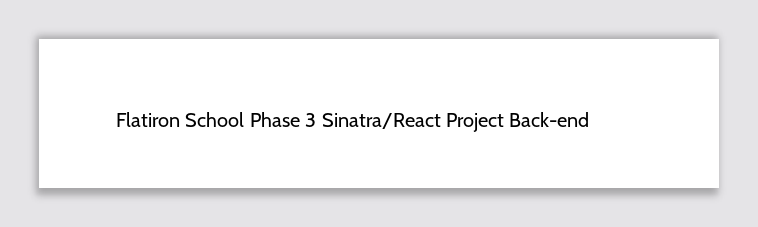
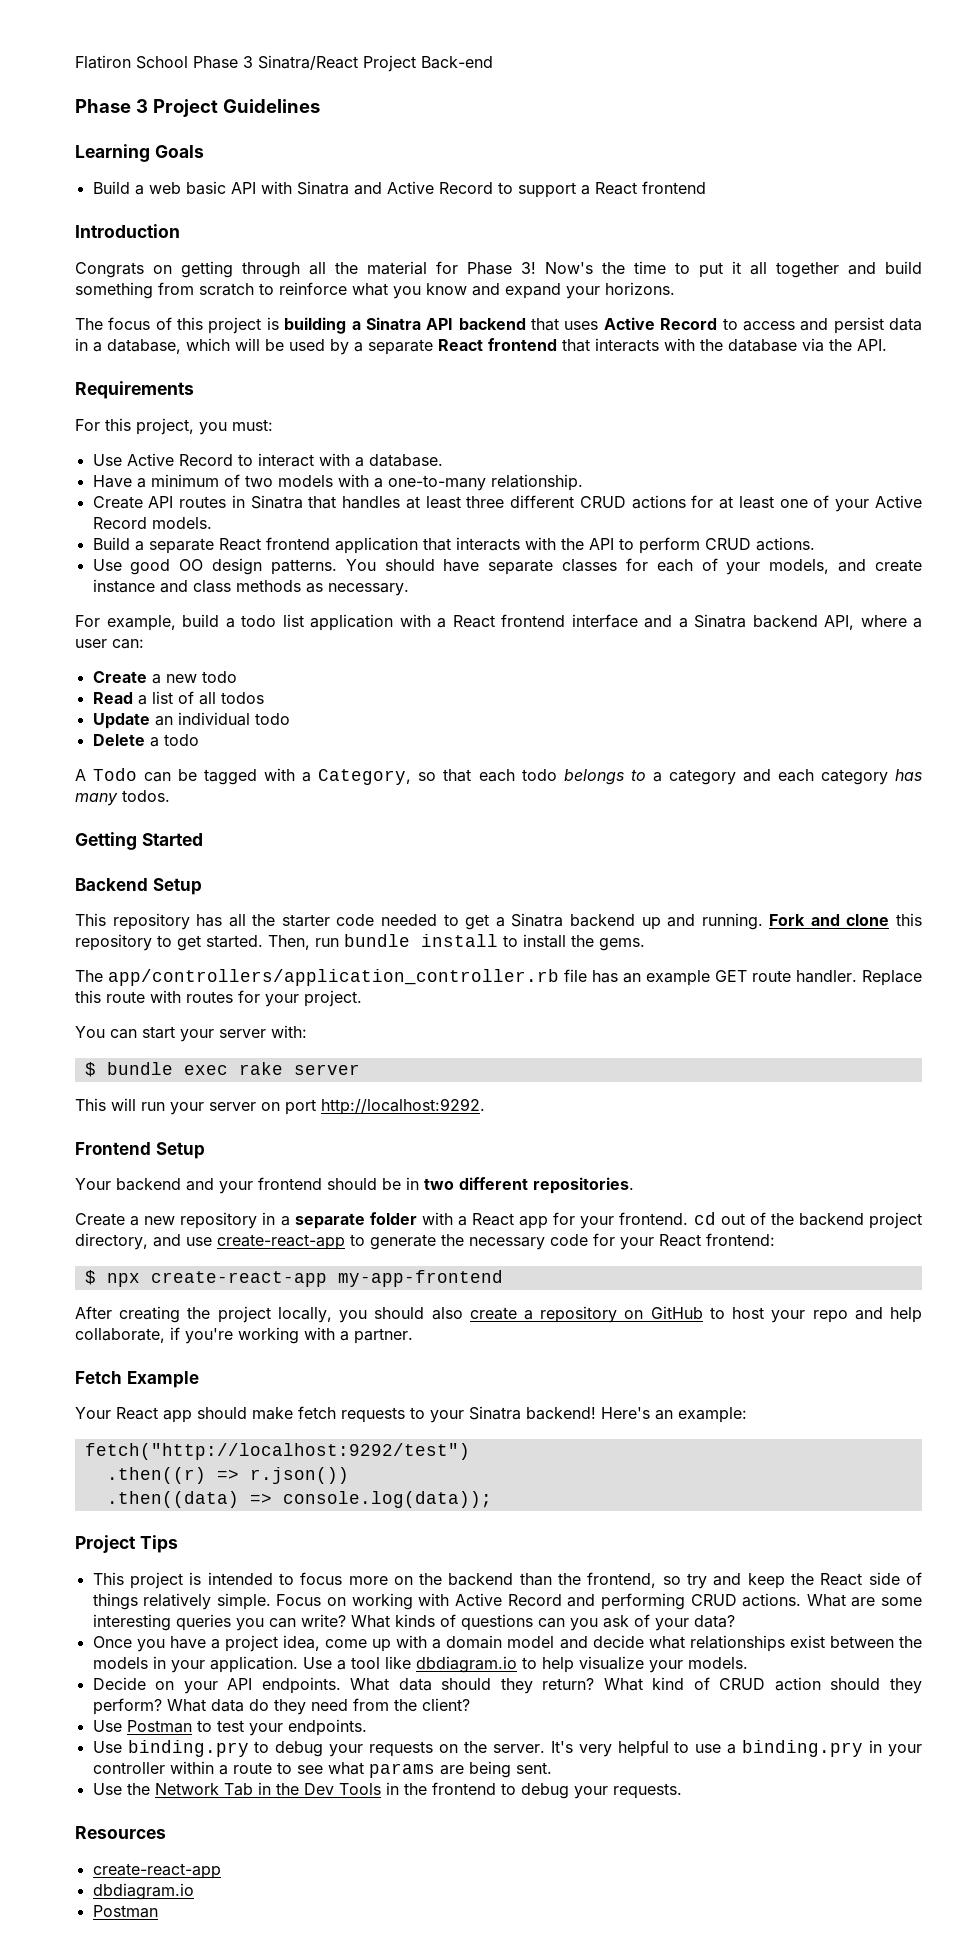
+ Phase 3 Project Guidelines
+ Learning Goals
+ Build a web basic API with Sinatra and Active Record to support a React frontend
+ Introduction
+ Congrats on getting through all the material for Phase 3! Now's the time to put it all together and build something from scratch to reinforce what you know and expand your horizons.
+ The focus of this project is building a Sinatra API backend that uses Active Record to access and persist data in a database, which will be used by a separate React frontend that interacts with the database via the API.
+ Requirements
+ For this project, you must:
+ Use Active Record to interact with a database.
+ Have a minimum of two models with a one-to-many relationship.
+ Create API routes in Sinatra that handles at least three different CRUD actions for at least one of your Active Record models.
+ Build a separate React frontend application that interacts with the API to perform CRUD actions.
+ Use good OO design patterns. You should have separate classes for each of your models, and create instance and class methods as necessary.
+ For example, build a todo list application with a React frontend interface and a Sinatra backend API, where a user can:
+ Create a new todo
+ Read a list of all todos
+ Update an individual todo
+ Delete a todo
+ A Todo can be tagged with a Category, so that each todo belongs to a category and each category has many todos.
+ Getting Started
+ Backend Setup
+ This repository has all the starter code needed to get a Sinatra backend up and running. Fork and clone this repository to get started. Then, run bundle install to install the gems.
+ The app/controllers/application_controller.rb file has an example GET route handler. Replace this route with routes for your project.
+ You can start your server with:
+ $ bundle exec rake server
+ This will run your server on port http://localhost:9292.
+ Frontend Setup
+ Your backend and your frontend should be in two different repositories.
+ Create a new repository in a separate folder with a React app for your frontend. cd out of the backend project directory, and use create-react-app to generate the necessary code for your React frontend:
+ $ npx create-react-app my-app-frontend
+ After creating the project locally, you should also create a repository on GitHub to host your repo and help collaborate, if you're working with a partner.
+ Fetch Example
+ Your React app should make fetch requests to your Sinatra backend! Here's an example:
+ fetch("http://localhost:9292/test")
+ .then((r) => r.json())
+ .then((data) => console.log(data));
+ Project Tips
+ This project is intended to focus more on the backend than the frontend, so try and keep the React side of things relatively simple. Focus on working with Active Record and performing CRUD actions. What are some interesting queries you can write? What kinds of questions can you ask of your data?
+ Once you have a project idea, come up with a domain model and decide what relationships exist between the models in your application. Use a tool like dbdiagram.io to help visualize your models.
+ Decide on your API endpoints. What data should they return? What kind of CRUD action should they perform? What data do they need from the client?
+ Use Postman to test your endpoints.
+ Use binding.pry to debug your requests on the server. It's very helpful to use a binding.pry in your controller within a route to see what params are being sent.
+ Use the Network Tab in the Dev Tools in the frontend to debug your requests.
+ Resources
+ create-react-app
+ dbdiagram.io
+ Postman

